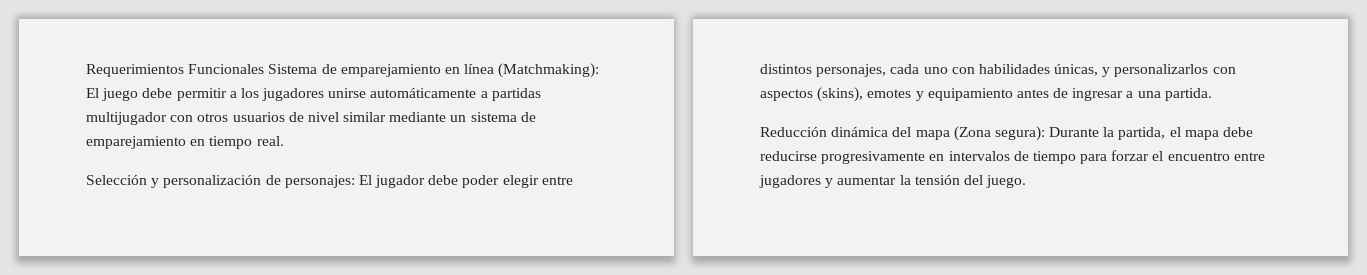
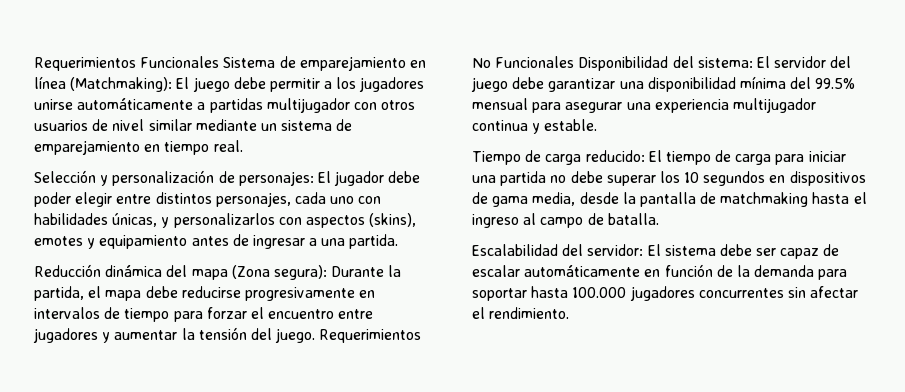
+ Requerimientos No Funcionales Disponibilidad del sistema: El servidor del juego debe garantizar una disponibilidad mínima del 99.5% mensual para asegurar una experiencia multijugador continua y estable.
+ Tiempo de carga reducido: El tiempo de carga para iniciar una partida no debe superar los 10 segundos en dispositivos de gama media, desde la pantalla de matchmaking hasta el ingreso al campo de batalla.
+ Escalabilidad del servidor: El sistema debe ser capaz de escalar automáticamente en función de la demanda para soportar hasta 100.000 jugadores concurrentes sin afectar el rendimiento.

